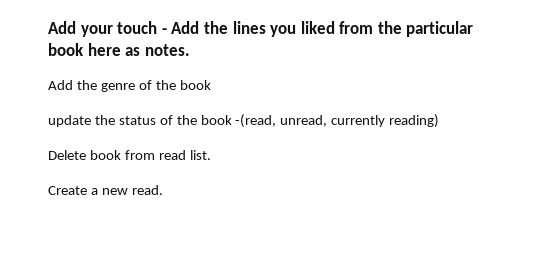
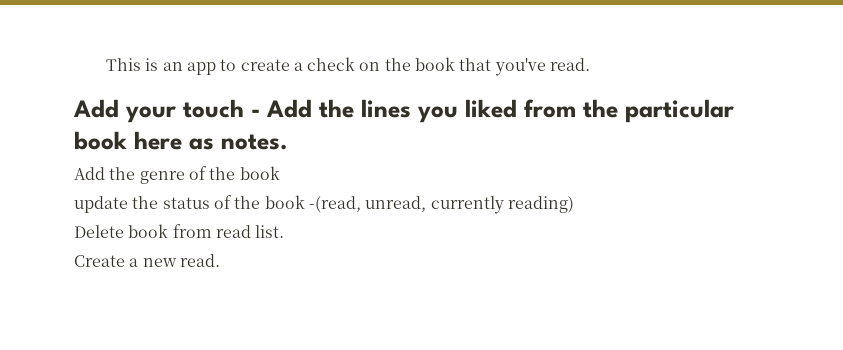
+ This is an app to create a check on the book that you've read.

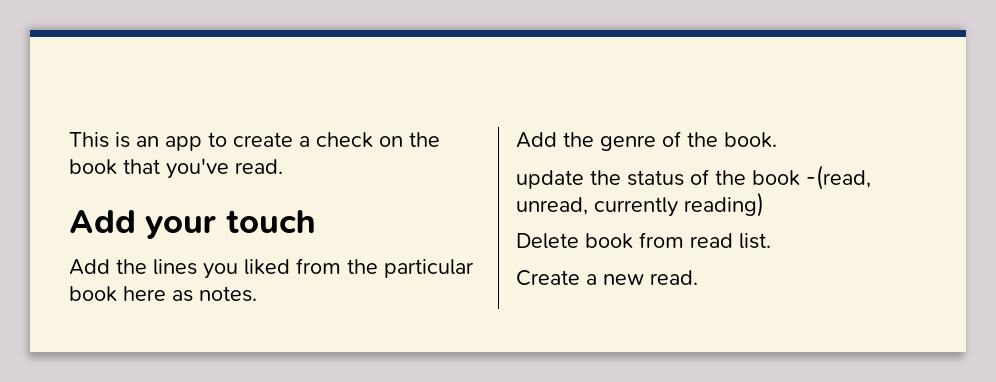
- Add your touch - Add the lines you liked from the particular book here as notes.
+ Add your touch
+ Add the lines you liked from the particular book here as notes.
- Add the genre of the book
+ Add the genre of the book.

